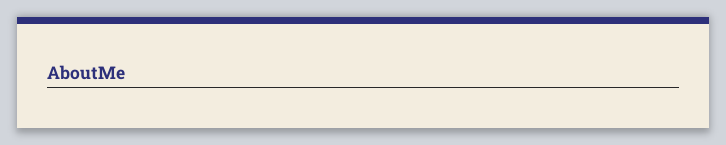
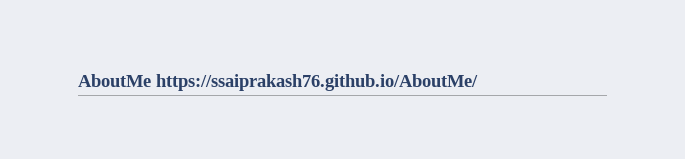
- AboutMe
+ AboutMe https://ssaiprakash76.github.io/AboutMe/

